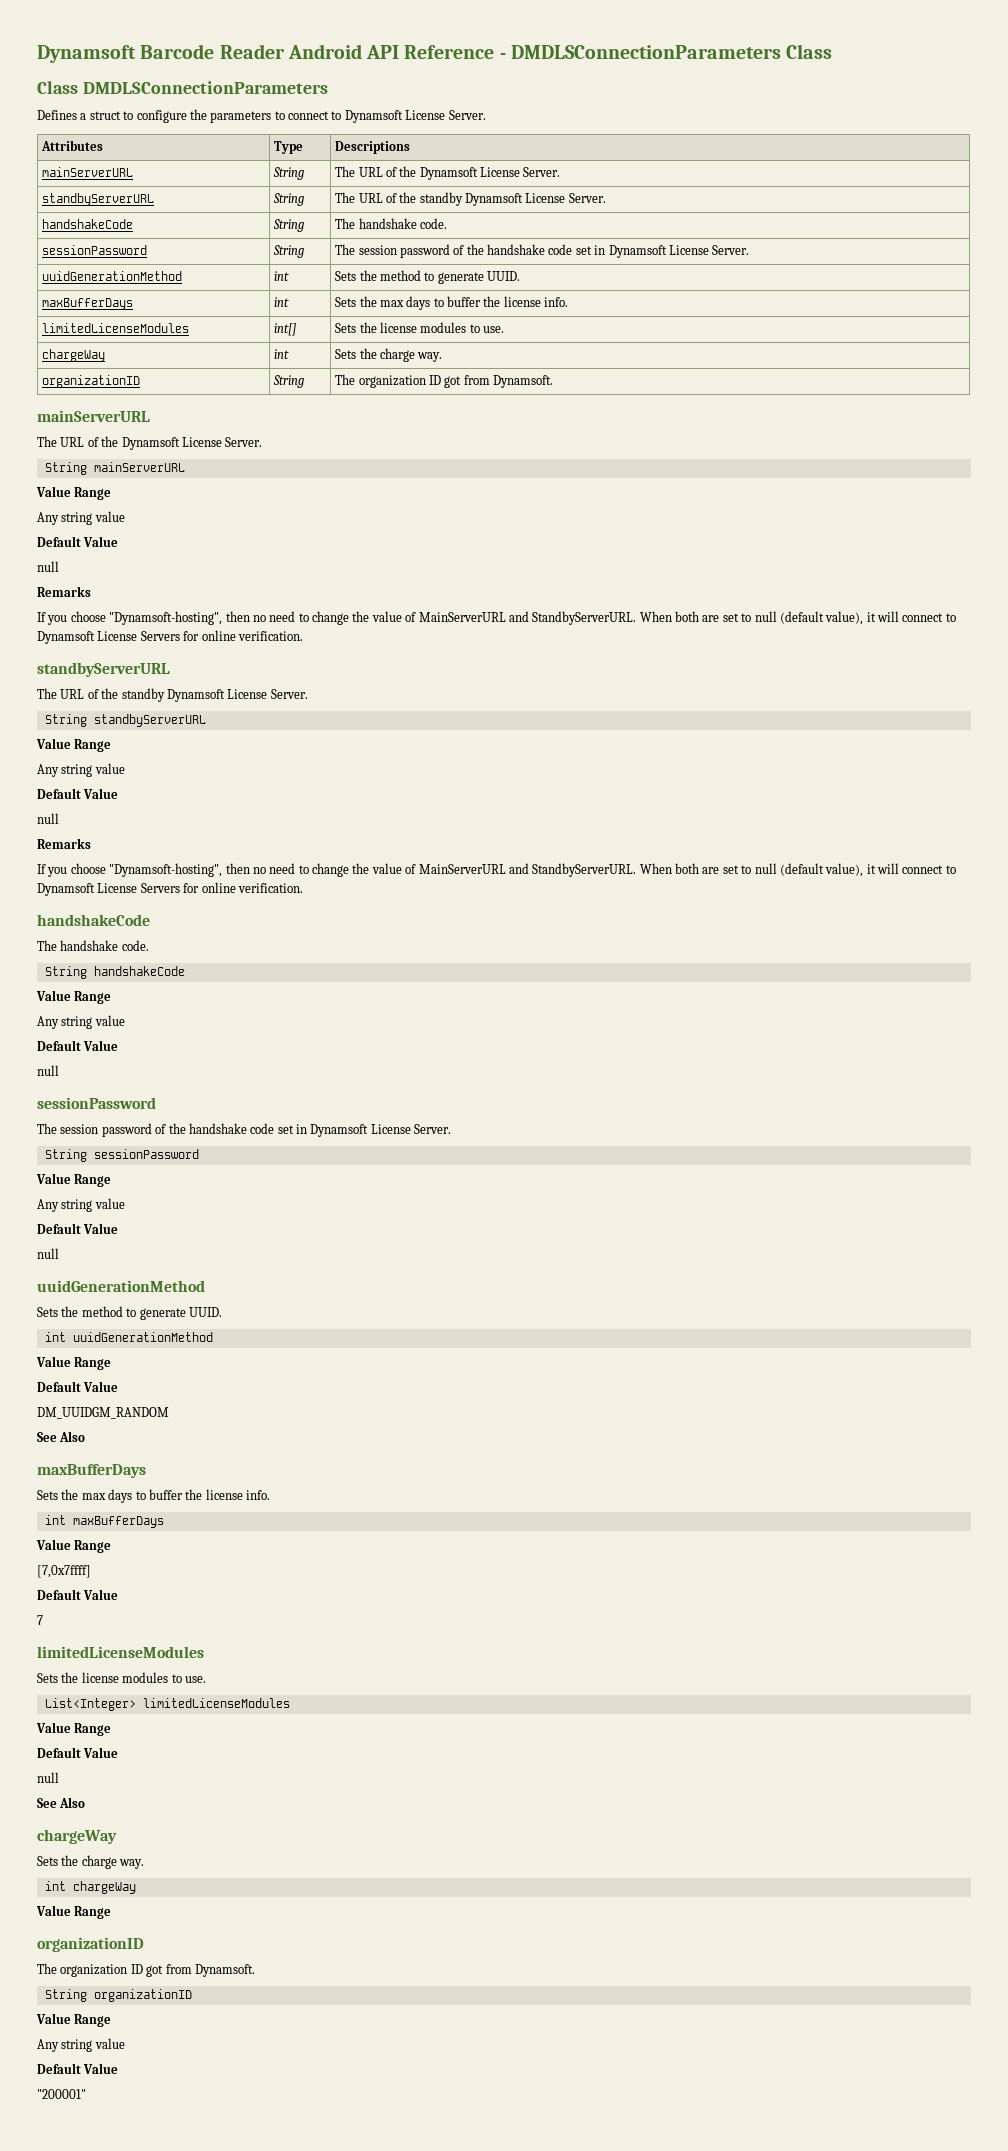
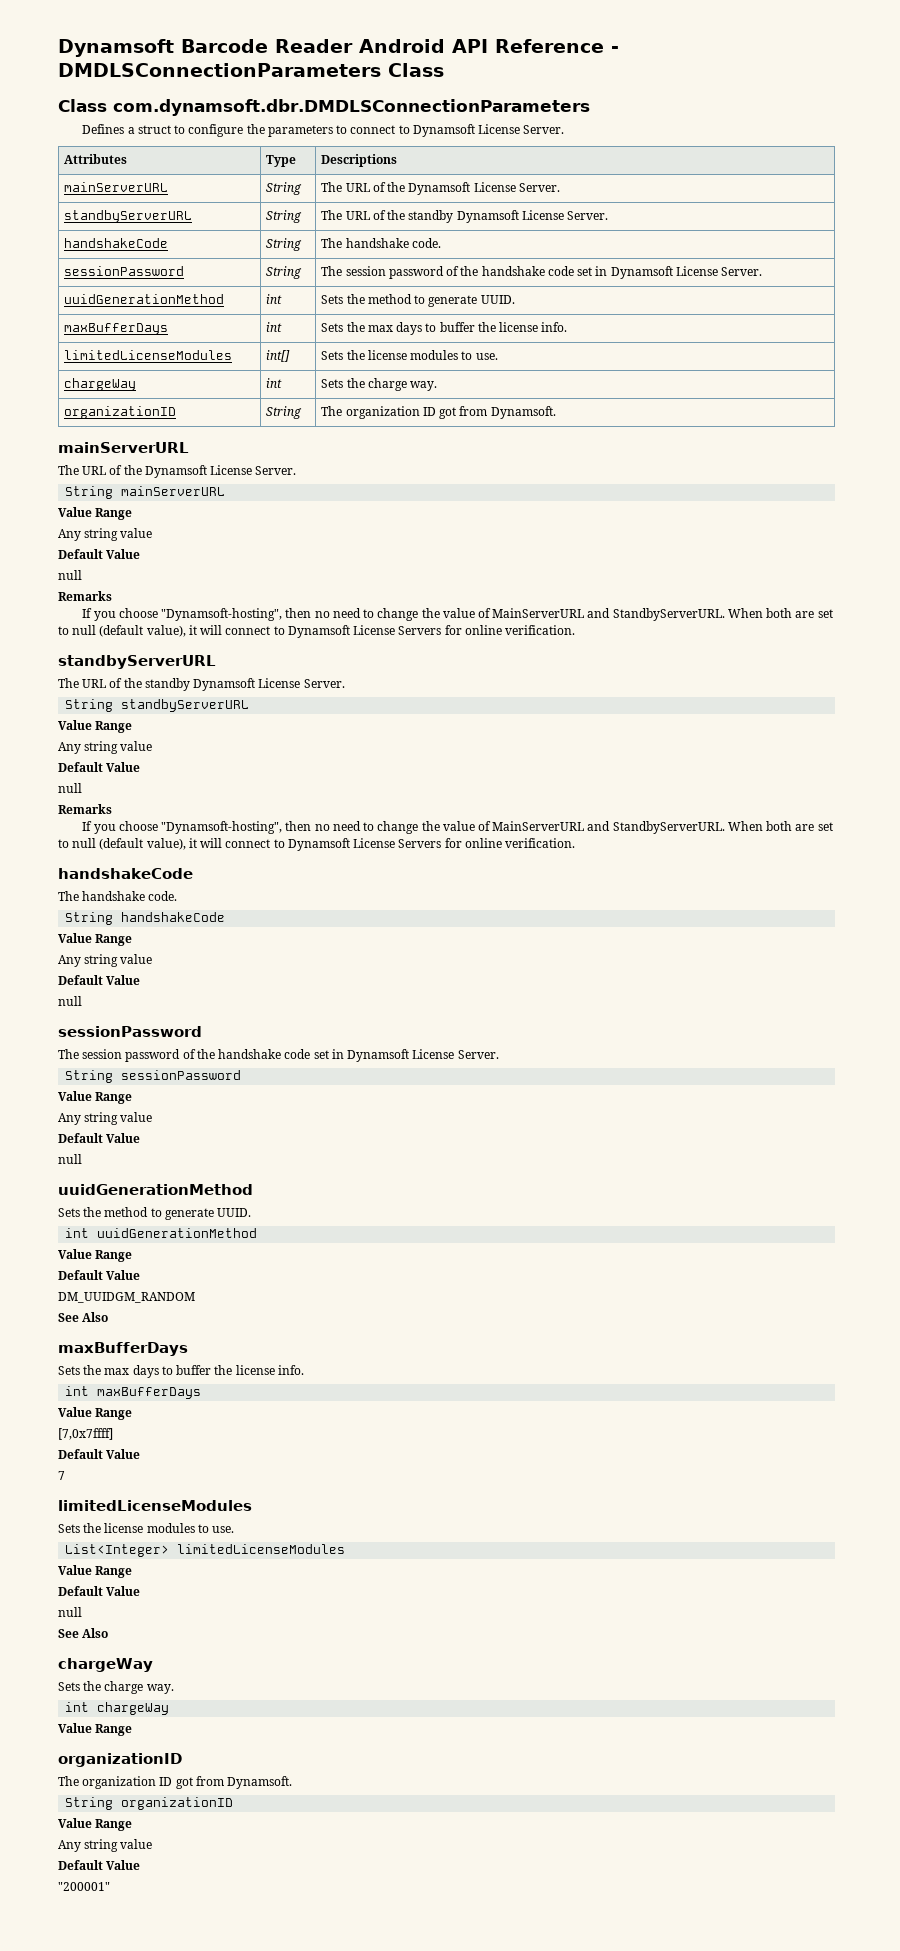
- Class DMDLSConnectionParameters
+ Class com.dynamsoft.dbr.DMDLSConnectionParameters

